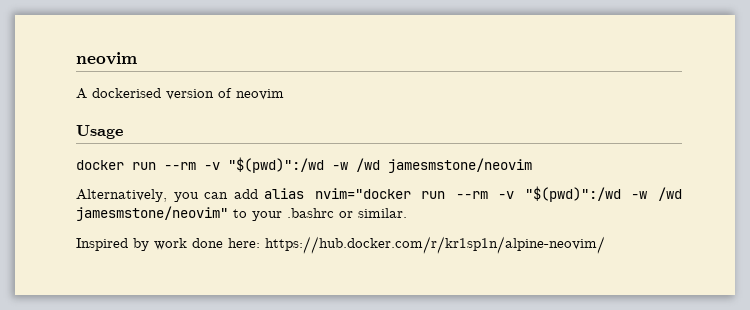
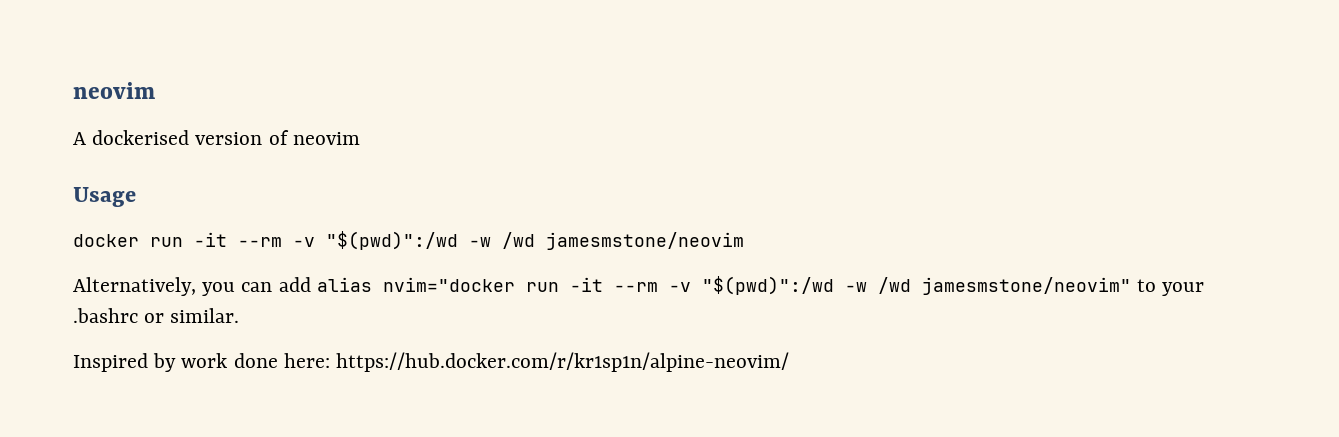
- docker run --rm -v "$(pwd)":/wd -w /wd jamesmstone/neovim
+ docker run -it --rm -v "$(pwd)":/wd -w /wd jamesmstone/neovim
- Alternatively, you can add alias nvim="docker run --rm -v "$(pwd)":/wd -w /wd jamesmstone/neovim" to your .bashrc or similar.
+ Alternatively, you can add alias nvim="docker run -it --rm -v "$(pwd)":/wd -w /wd jamesmstone/neovim" to your .bashrc or similar.

